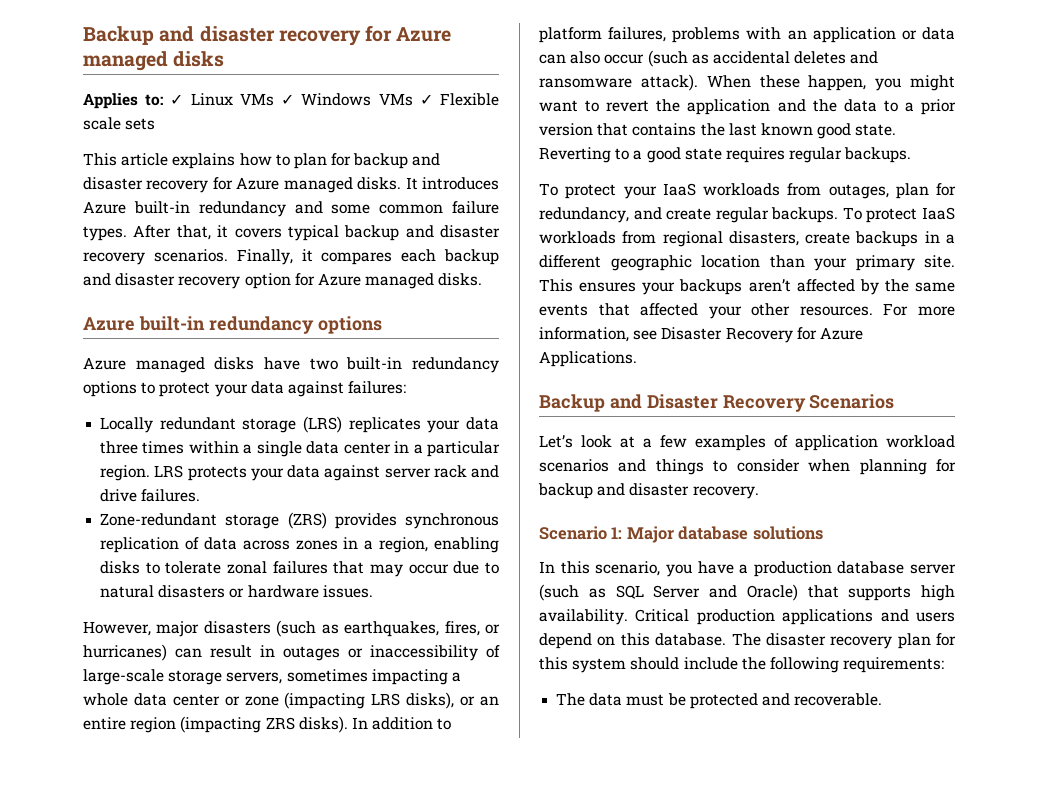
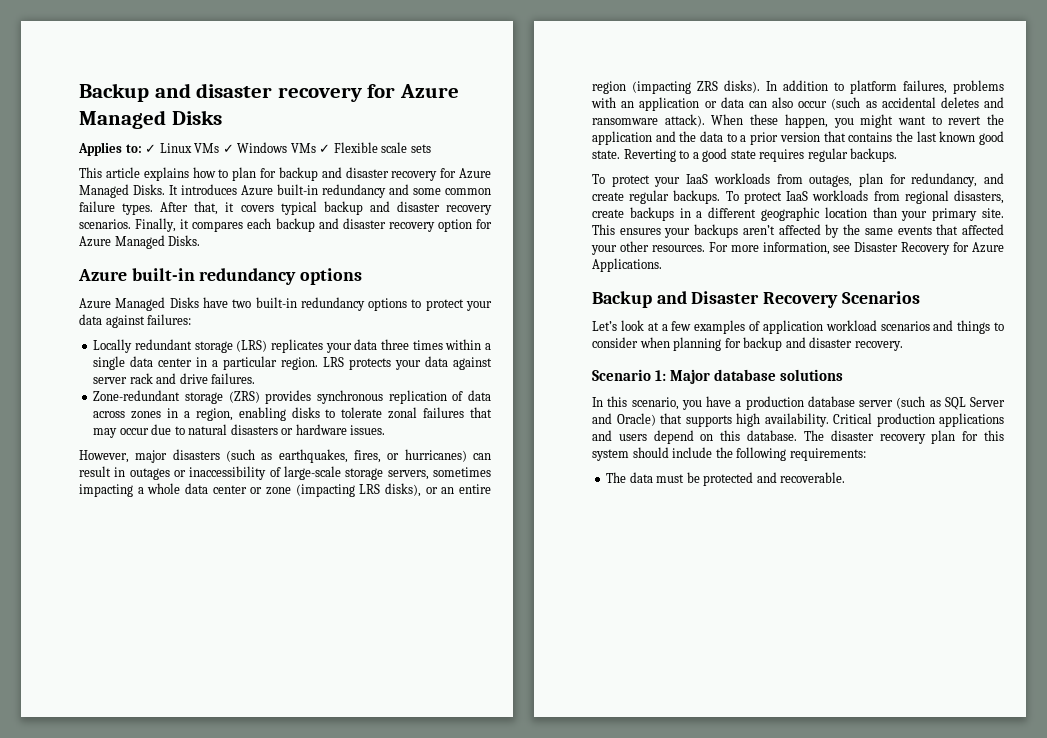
- Backup and disaster recovery for Azure managed disks
+ Backup and disaster recovery for Azure Managed Disks
- This article explains how to plan for backup and disaster recovery for Azure managed disks.
+ This article explains how to plan for backup and disaster recovery for Azure Managed Disks.
- Finally, it compares each backup and disaster recovery option for Azure managed disks.
+ Finally, it compares each backup and disaster recovery option for Azure Managed Disks.
- Azure managed disks have two built-in redundancy options to protect your data against failures:
+ Azure Managed Disks have two built-in redundancy options to protect your data against failures:

